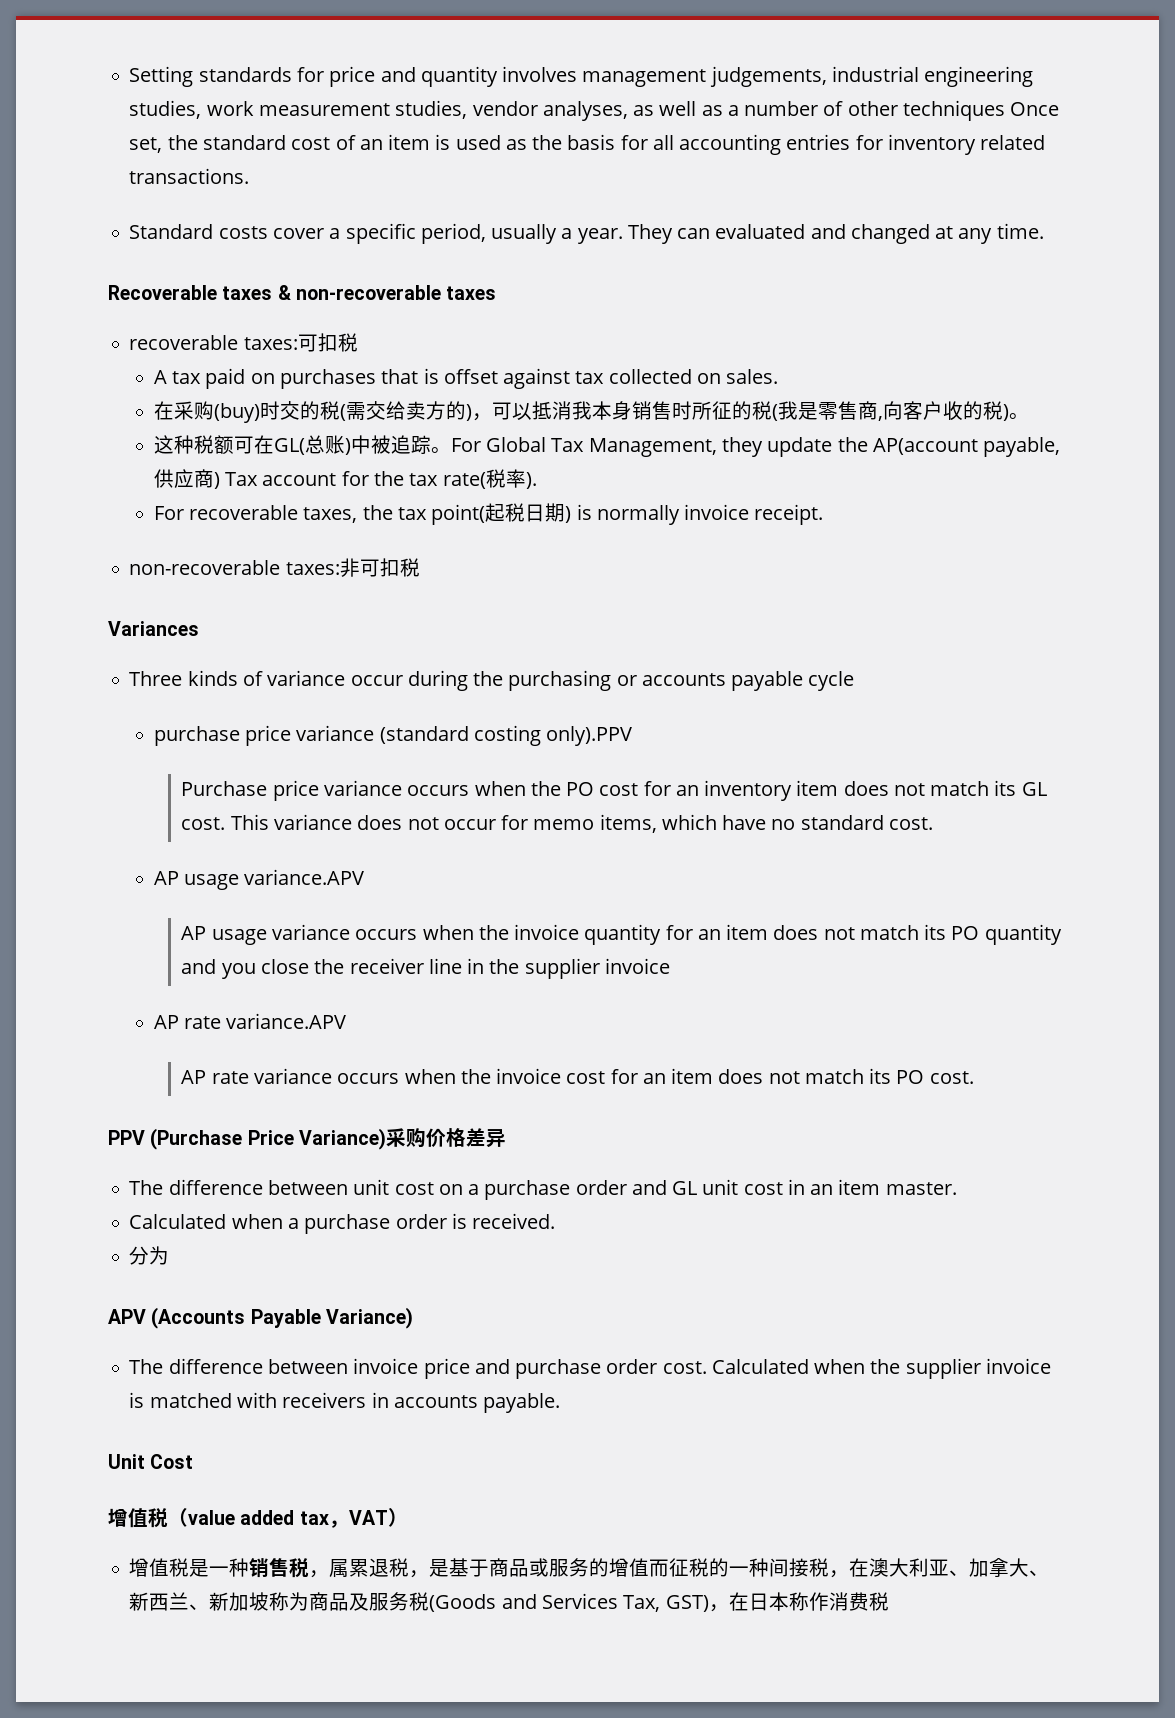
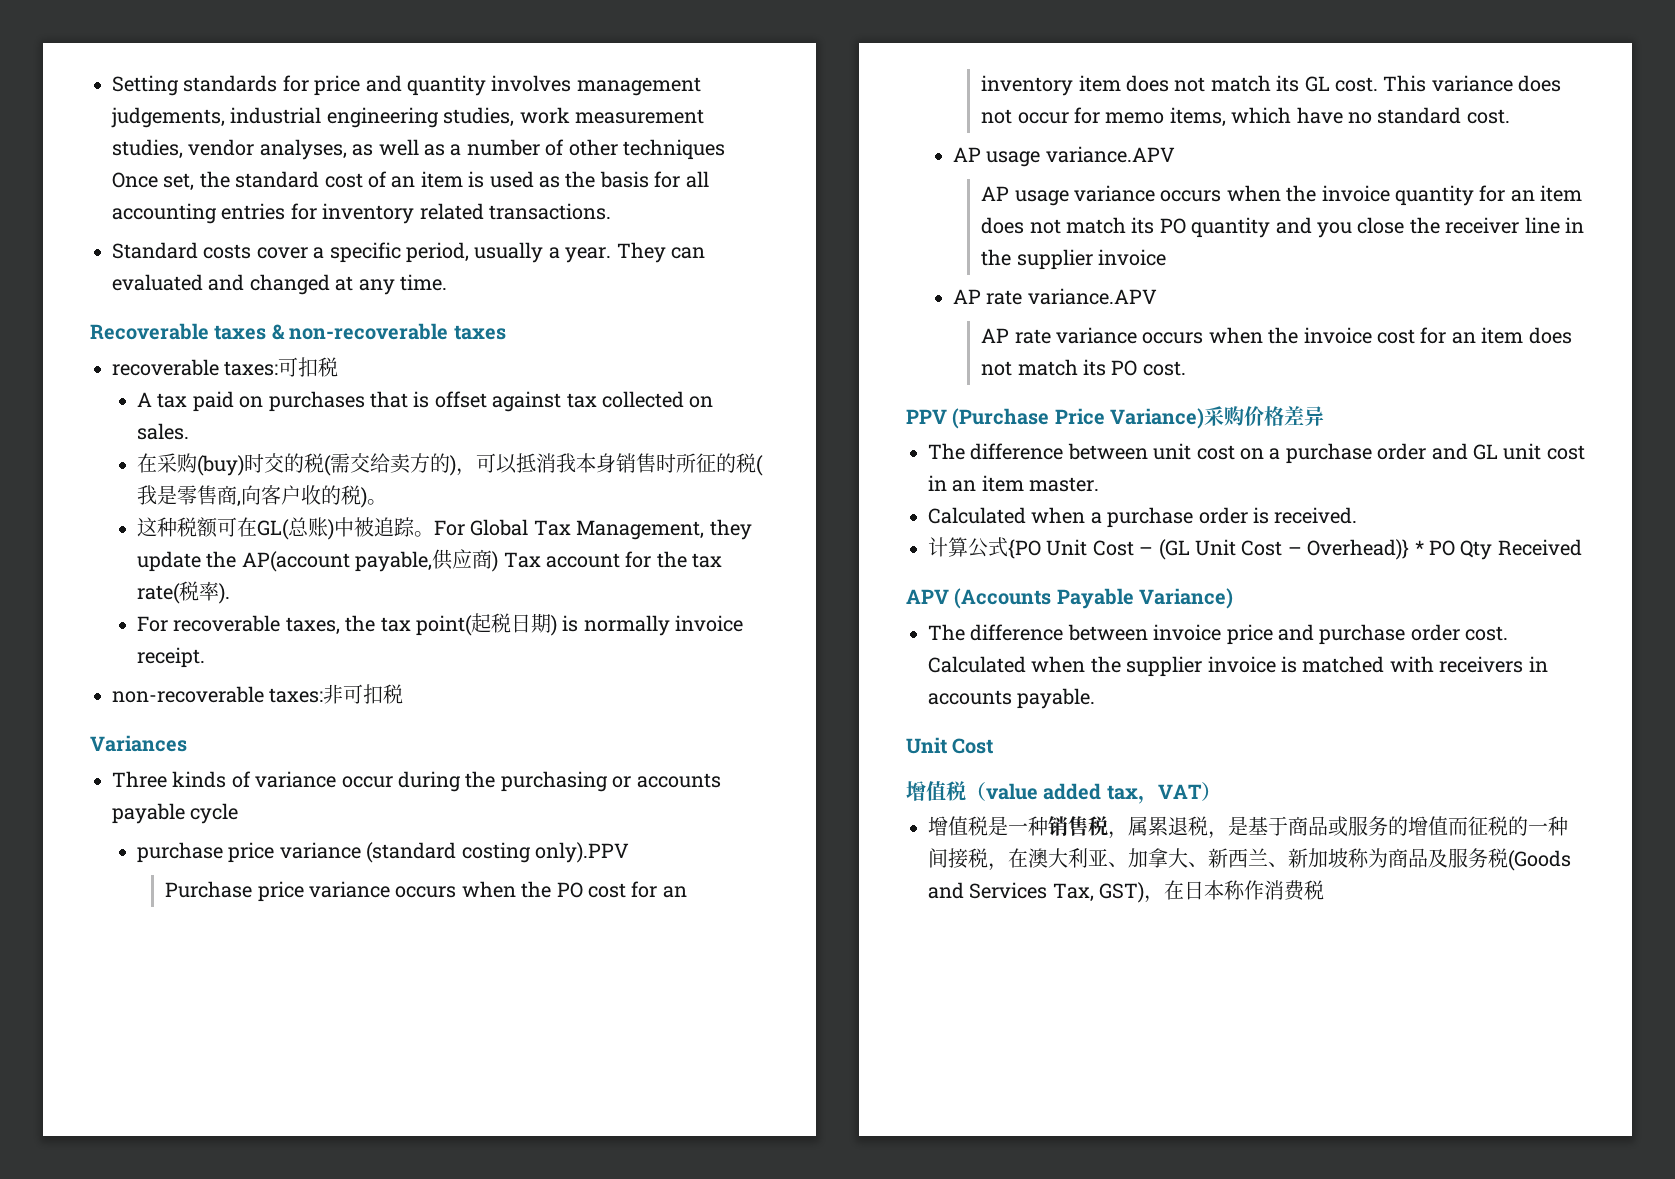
- 分为
+ 计算公式{PO Unit Cost – (GL Unit Cost – Overhead)} * PO Qty Received

